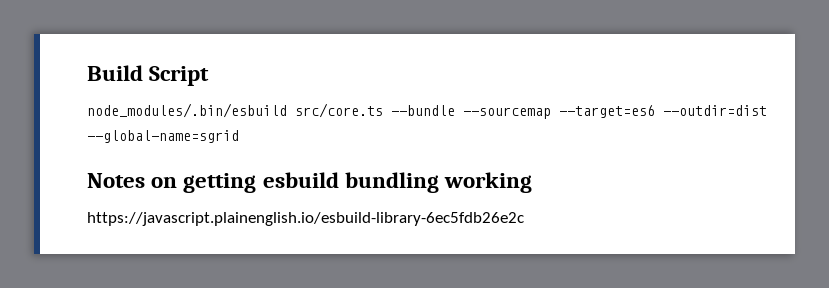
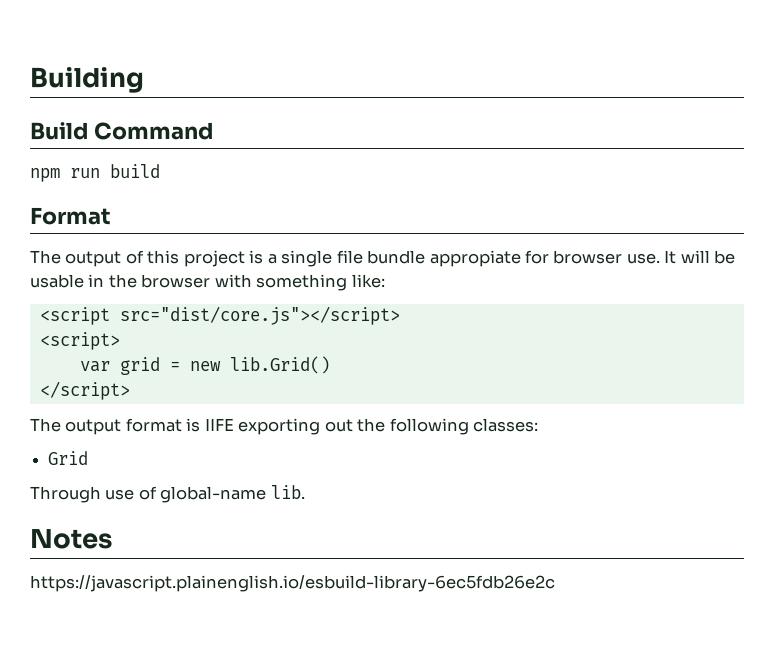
- Build Script
- node_modules/.bin/esbuild src/core.ts --bundle --sourcemap --target=es6 --outdir=dist --global-name=sgrid
- Notes on getting esbuild bundling working
+ Building
+ Build Command
+ npm run build
+ Format
+ The output of this project is a single file bundle appropiate for browser use. It will be usable in the browser with something like:
+ <script src="dist/core.js"></script>
+ <script>
+ var grid = new lib.Grid()
+ </script>
+ The output format is IIFE exporting out the following classes:
+ Grid
+ Through use of global-name lib.
+ Notes

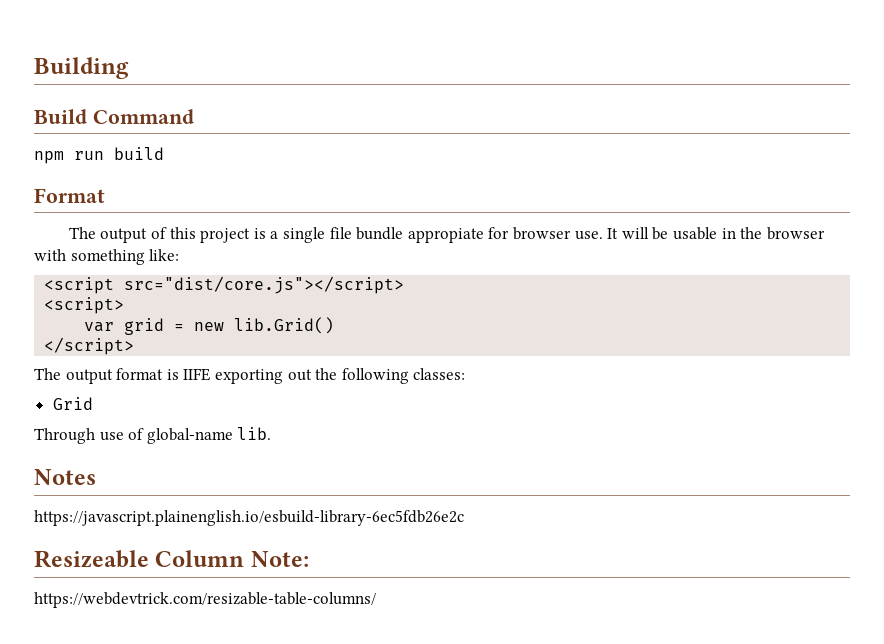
+ Resizeable Column Note:
+ https://webdevtrick.com/resizable-table-columns/

